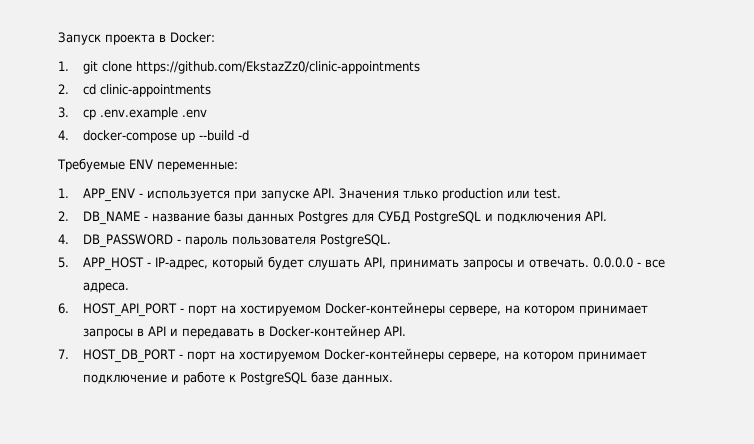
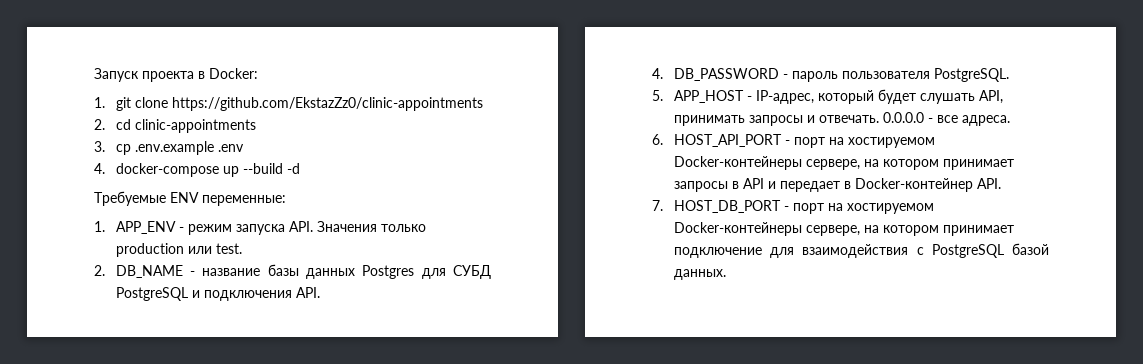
- 1. APP_ENV - используется при запуске API. Значения тлько production или test.
+ 1. APP_ENV - режим запуска API. Значения только production или test.
- 6. HOST_API_PORT - порт на хостируемом Docker-контейнеры сервере, на котором принимает запросы в API и передавать в Docker-контейнер API.
+ 6. HOST_API_PORT - порт на хостируемом Docker-контейнеры сервере, на котором принимает запросы в API и передает в Docker-контейнер API.
- 7. HOST_DB_PORT - порт на хостируемом Docker-контейнеры сервере, на котором принимает подключение и работе к PostgreSQL базе данных.
+ 7. HOST_DB_PORT - порт на хостируемом Docker-контейнеры сервере, на котором принимает подключение для взаимодействия с PostgreSQL базой данных.

